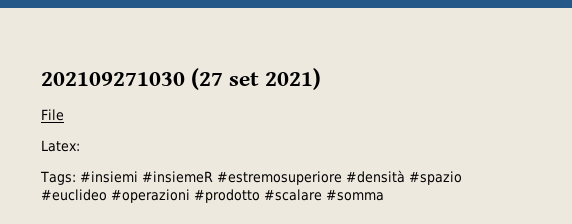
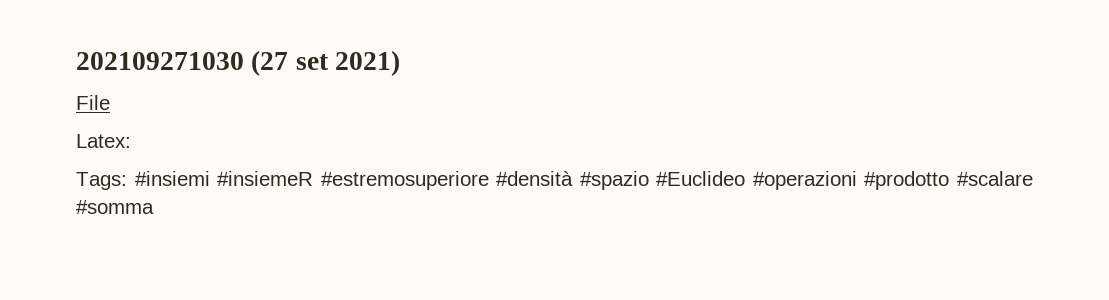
- Tags: #insiemi #insiemeR #estremosuperiore #densità #spazio #euclideo #operazioni #prodotto #scalare #somma
+ Tags: #insiemi #insiemeR #estremosuperiore #densità #spazio #Euclideo #operazioni #prodotto #scalare #somma

